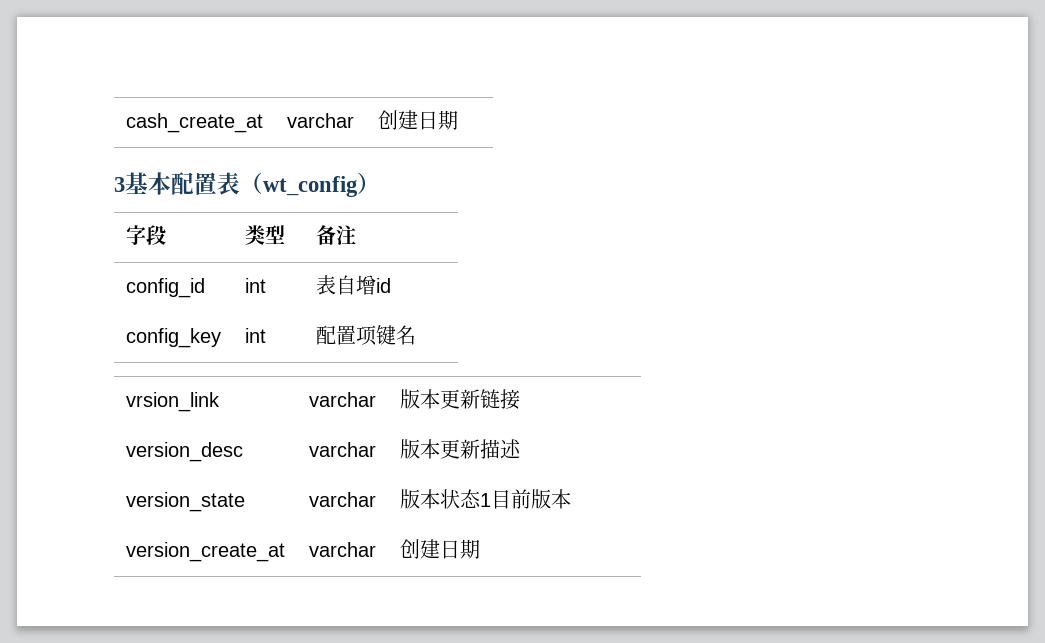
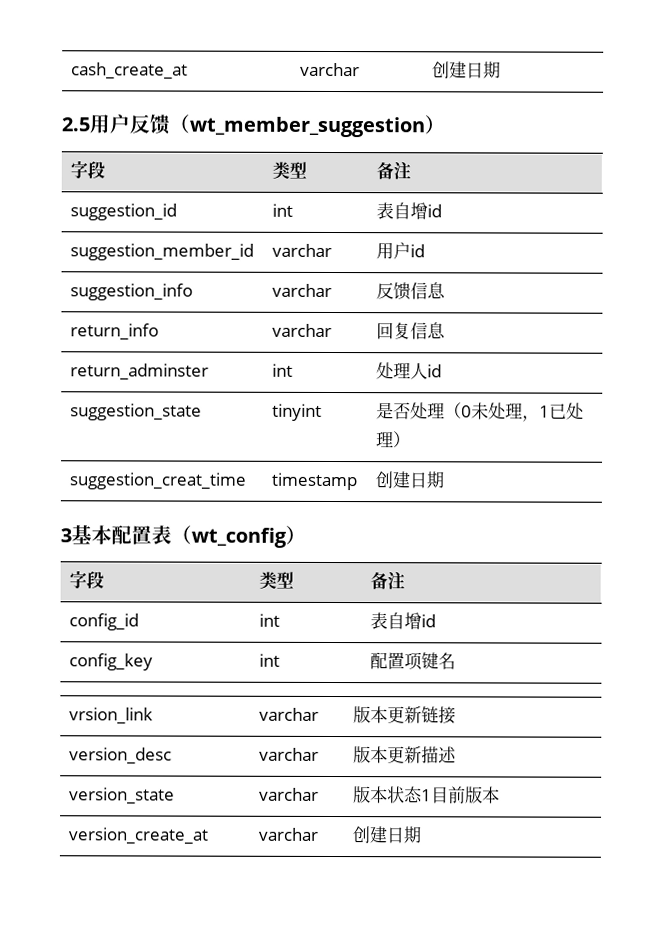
+ 2.5用户反馈（wt_member_suggestion）
+ 字段 | 类型 | 备注
+ suggestion_id | int | 表自增id
+ suggestion_member_id | varchar | 用户id
+ suggestion_info | varchar | 反馈信息
+ return_info | varchar | 回复信息
+ return_adminster | int | 处理人id
+ suggestion_state | tinyint | 是否处理（0未处理，1已处理）
+ suggestion_creat_time | timestamp | 创建日期

